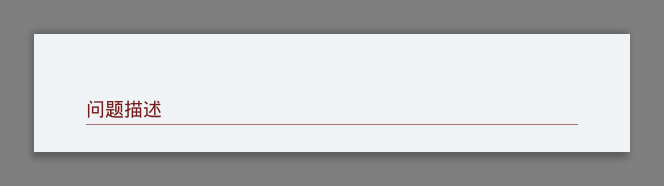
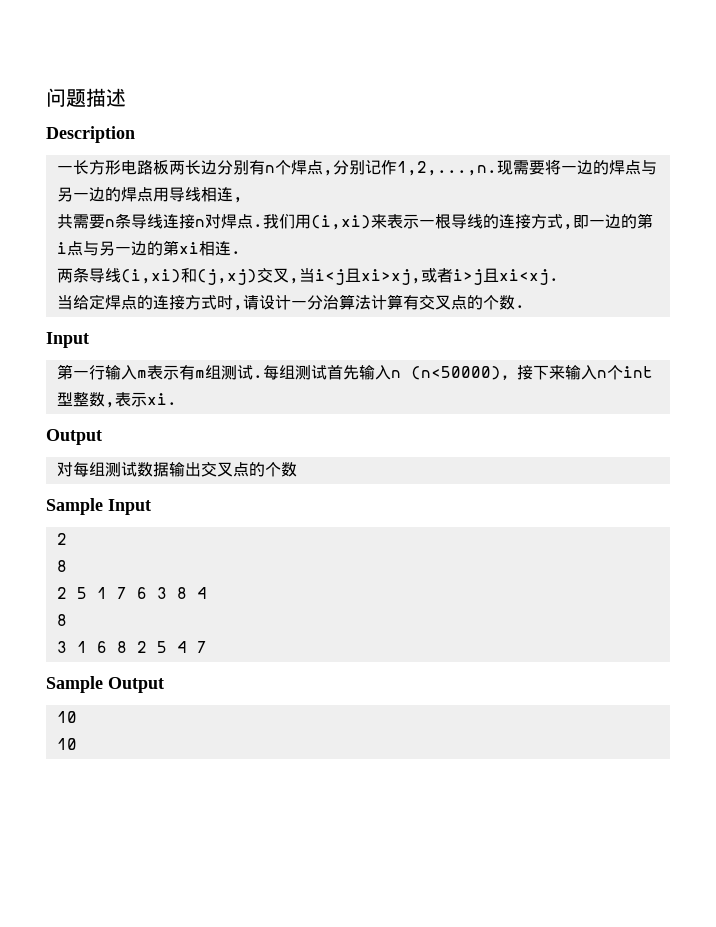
+ Description
+ 一长方形电路板两长边分别有n个焊点,分别记作1,2,...,n.现需要将一边的焊点与另一边的焊点用导线相连,
+ 共需要n条导线连接n对焊点.我们用(i,xi)来表示一根导线的连接方式,即一边的第i点与另一边的第xi相连.
+ 两条导线(i,xi)和(j,xj)交叉,当i<j且xi>xj,或者i>j且xi<xj.
+ 当给定焊点的连接方式时,请设计一分治算法计算有交叉点的个数.
+ Input
+ 第一行输入m表示有m组测试.每组测试首先输入n (n<50000)，接下来输入n个int型整数,表示xi.
+ Output
+ 对每组测试数据输出交叉点的个数
+ Sample Input
+ 2
+ 8
+ 2 5 1 7 6 3 8 4
+ 8
+ 3 1 6 8 2 5 4 7
+ Sample Output
+ 10
+ 10

